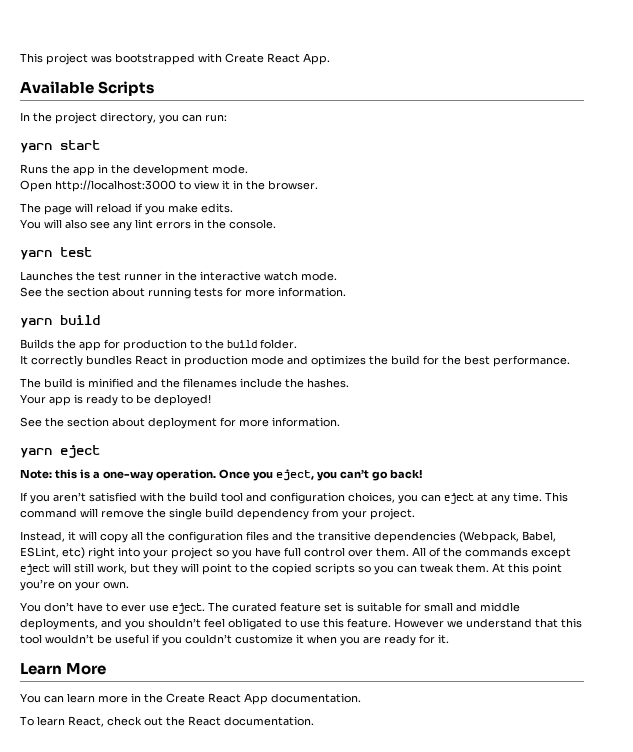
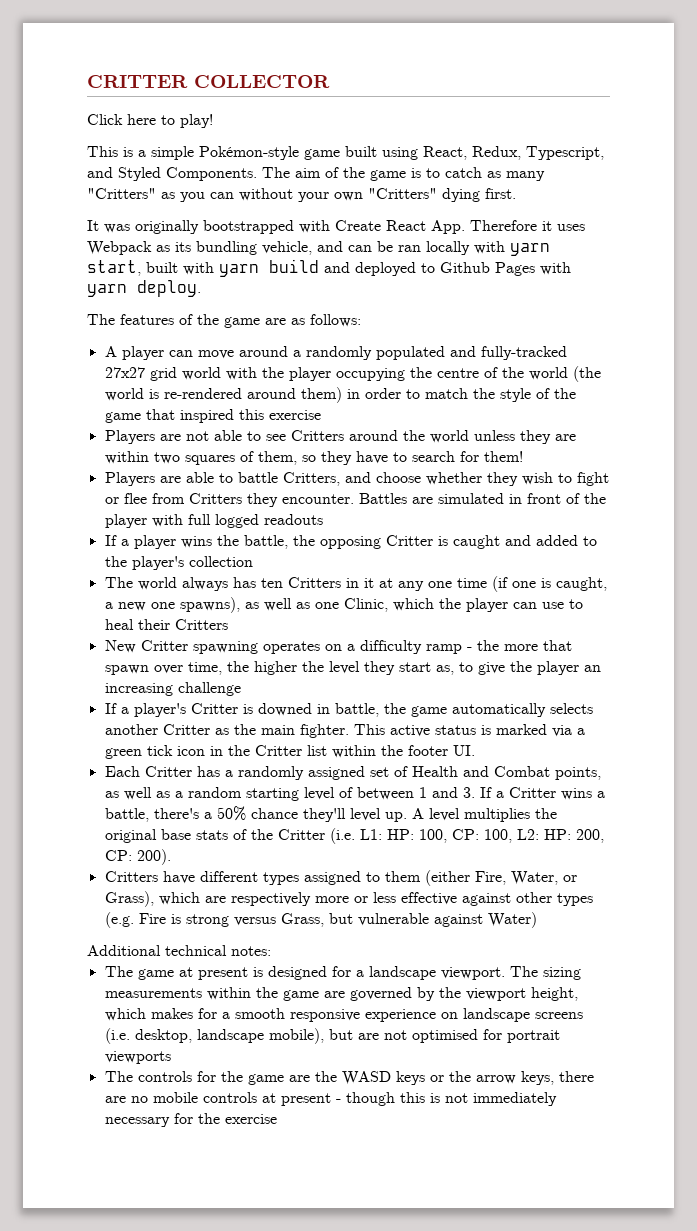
- This project was bootstrapped with Create React App.
- Available Scripts
- In the project directory, you can run:
- yarn start
- Runs the app in the development mode.
- Open http://localhost:3000 to view it in the browser.
- The page will reload if you make edits.
- You will also see any lint errors in the console.
- yarn test
- Launches the test runner in the interactive watch mode.
- See the section about running tests for more information.
- yarn build
- Builds the app for production to the build folder.
- It correctly bundles React in production mode and optimizes the build for the best performance.
- The build is minified and the filenames include the hashes.
- Your app is ready to be deployed!
- See the section about deployment for more information.
- yarn eject
- Note: this is a one-way operation. Once you eject, you can’t go back!
- If you aren’t satisfied with the build tool and configuration choices, you can eject at any time. This command will remove the single build dependency from your project.
- Instead, it will copy all the configuration files and the transitive dependencies (Webpack, Babel, ESLint, etc) right into your project so you have full control over them. All of the commands except eject will still work, but they will point to the copied scripts so you can tweak them. At this point you’re on your own.
- You don’t have to ever use eject. The curated feature set is suitable for small and middle deployments, and you shouldn’t feel obligated to use this feature. However we understand that this tool wouldn’t be useful if you couldn’t customize it when you are ready for it.
- Learn More
- You can learn more in the Create React App documentation.
- To learn React, check out the React documentation.
+ CRITTER COLLECTOR
+ Click here to play!
+ This is a simple Pokémon-style game built using React, Redux, Typescript, and Styled Components. The aim of the game is to catch as many "Critters" as you can without your own "Critters" dying first.
+ It was originally bootstrapped with Create React App. Therefore it uses Webpack as its bundling vehicle, and can be ran locally with yarn start, built with yarn build and deployed to Github Pages with yarn deploy.
+ The features of the game are as follows:
+ A player can move around a randomly populated and fully-tracked 27x27 grid world with the player occupying the centre of the world (the world is re-rendered around them) in order to match the style of the game that inspired this exercise
+ Players are not able to see Critters around the world unless they are within two squares of them, so they have to search for them!
+ Players are able to battle Critters, and choose whether they wish to fight or flee from Critters they encounter. Battles are simulated in front of the player with full logged readouts
+ If a player wins the battle, the opposing Critter is caught and added to the player's collection
+ The world always has ten Critters in it at any one time (if one is caught, a new one spawns), as well as one Clinic, which the player can use to heal their Critters
+ New Critter spawning operates on a difficulty ramp - the more that spawn over time, the higher the level they start as, to give the player an increasing challenge
+ If a player's Critter is downed in battle, the game automatically selects another Critter as the main fighter. This active status is marked via a green tick icon in the Critter list within the footer UI.
+ Each Critter has a randomly assigned set of Health and Combat points, as well as a random starting level of between 1 and 3. If a Critter wins a battle, there's a 50% chance they'll level up. A level multiplies the original base stats of the Critter (i.e. L1: HP: 100, CP: 100, L2: HP: 200, CP: 200).
+ Critters have different types assigned to them (either Fire, Water, or Grass), which are respectively more or less effective against other types (e.g. Fire is strong versus Grass, but vulnerable against Water)
+ Additional technical notes:
+ The game at present is designed for a landscape viewport. The sizing measurements within the game are governed by the viewport height, which makes for a smooth responsive experience on landscape screens (i.e. desktop, landscape mobile), but are not optimised for portrait viewports
+ The controls for the game are the WASD keys or the arrow keys, there are no mobile controls at present - though this is not immediately necessary for the exercise

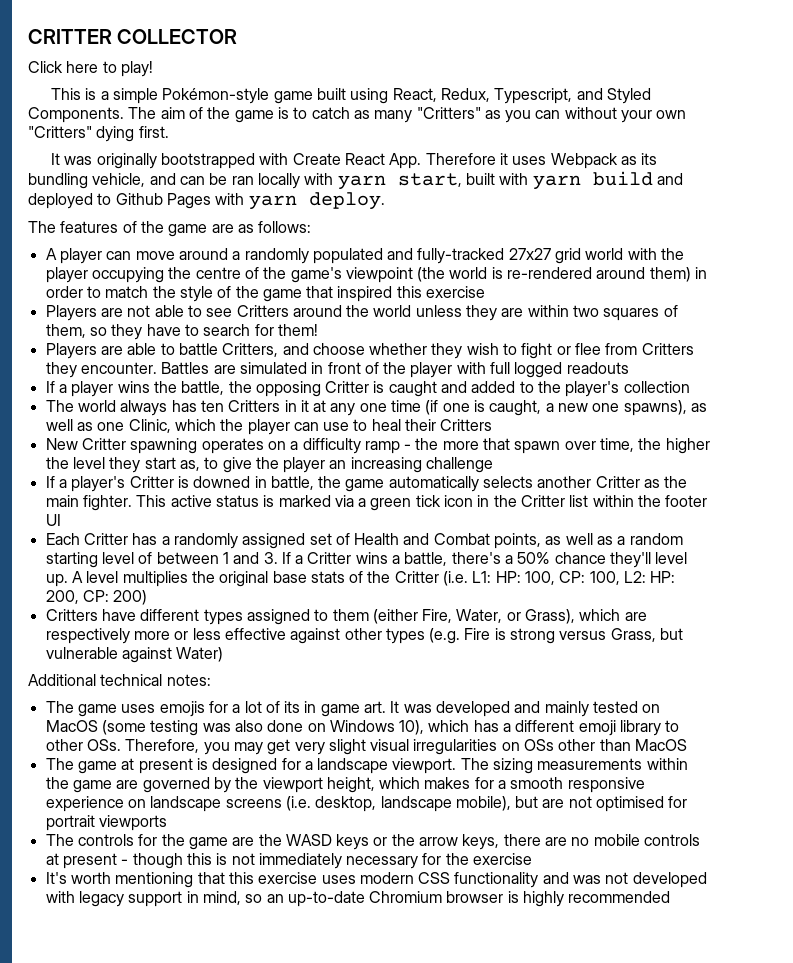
- A player can move around a randomly populated and fully-tracked 27x27 grid world with the player occupying the centre of the world (the world is re-rendered around them) in order to match the style of the game that inspired this exercise
+ A player can move around a randomly populated and fully-tracked 27x27 grid world with the player occupying the centre of the game's viewpoint (the world is re-rendered around them) in order to match the style of the game that inspired this exercise
- This active status is marked via a green tick icon in the Critter list within the footer UI.
+ This active status is marked via a green tick icon in the Critter list within the footer UI
- A level multiplies the original base stats of the Critter (i.e. L1: HP: 100, CP: 100, L2: HP: 200, CP: 200).
+ A level multiplies the original base stats of the Critter (i.e. L1: HP: 100, CP: 100, L2: HP: 200, CP: 200)
+ The game uses emojis for a lot of its in game art. It was developed and mainly tested on MacOS (some testing was also done on Windows 10), which has a different emoji library to other OSs. Therefore, you may get very slight visual irregularities on OSs other than MacOS
+ It's worth mentioning that this exercise uses modern CSS functionality and was not developed with legacy support in mind, so an up-to-date Chromium browser is highly recommended

